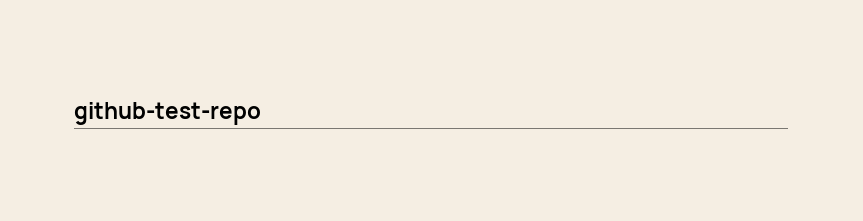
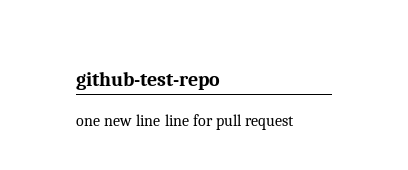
+ one new line line for pull request

